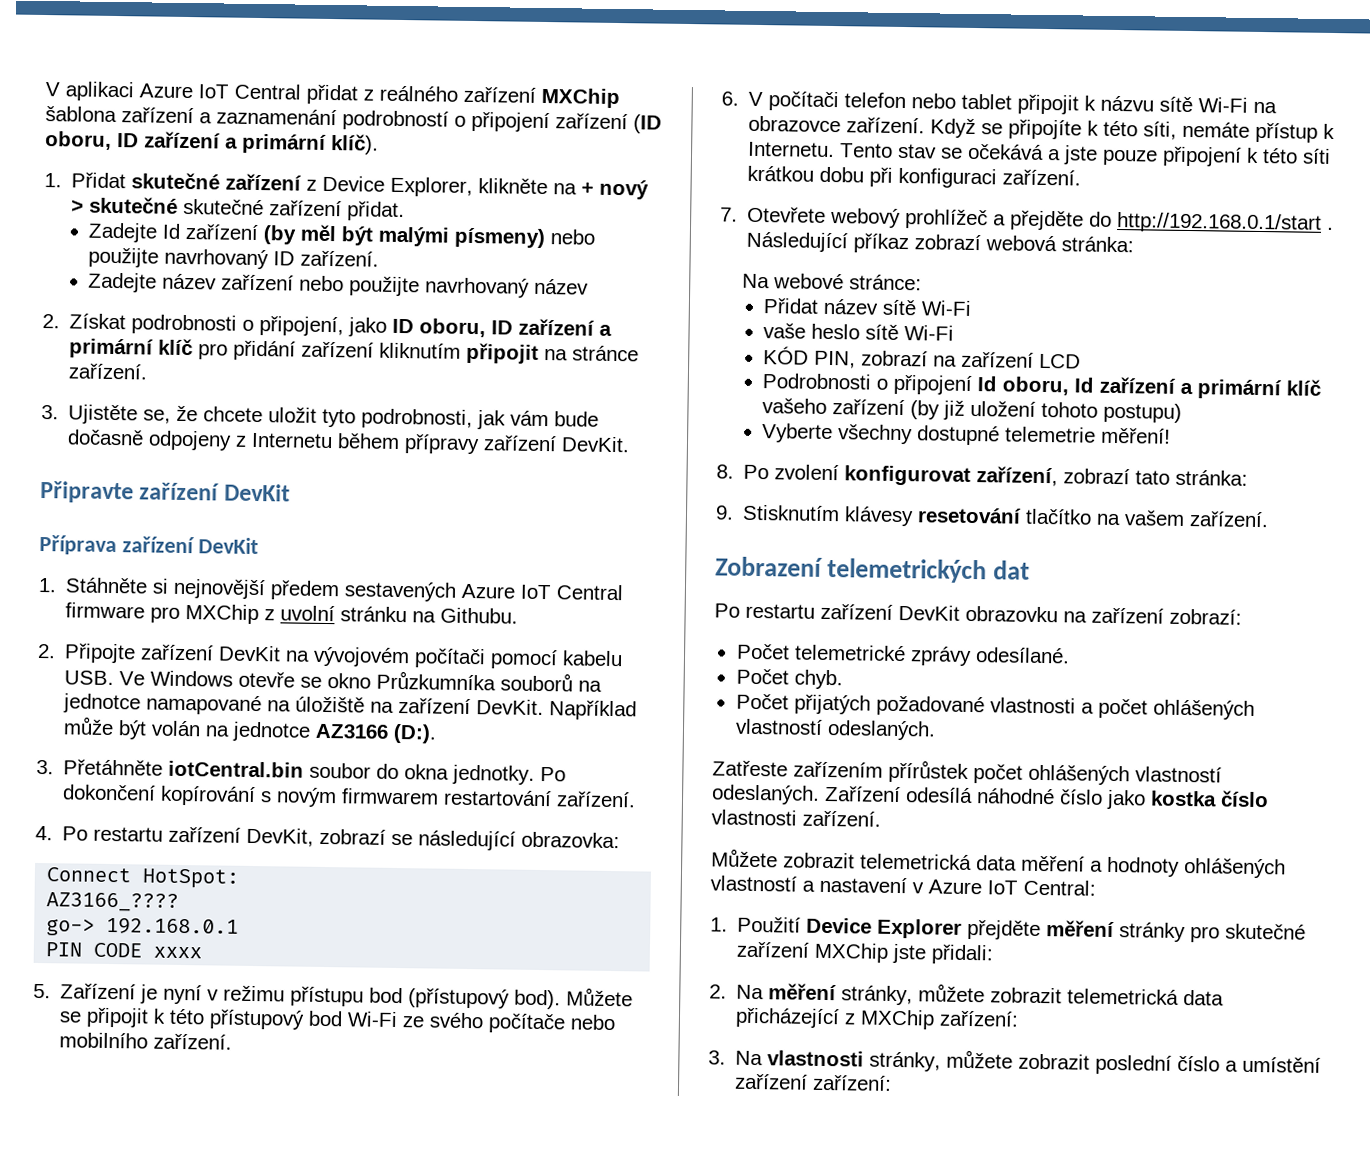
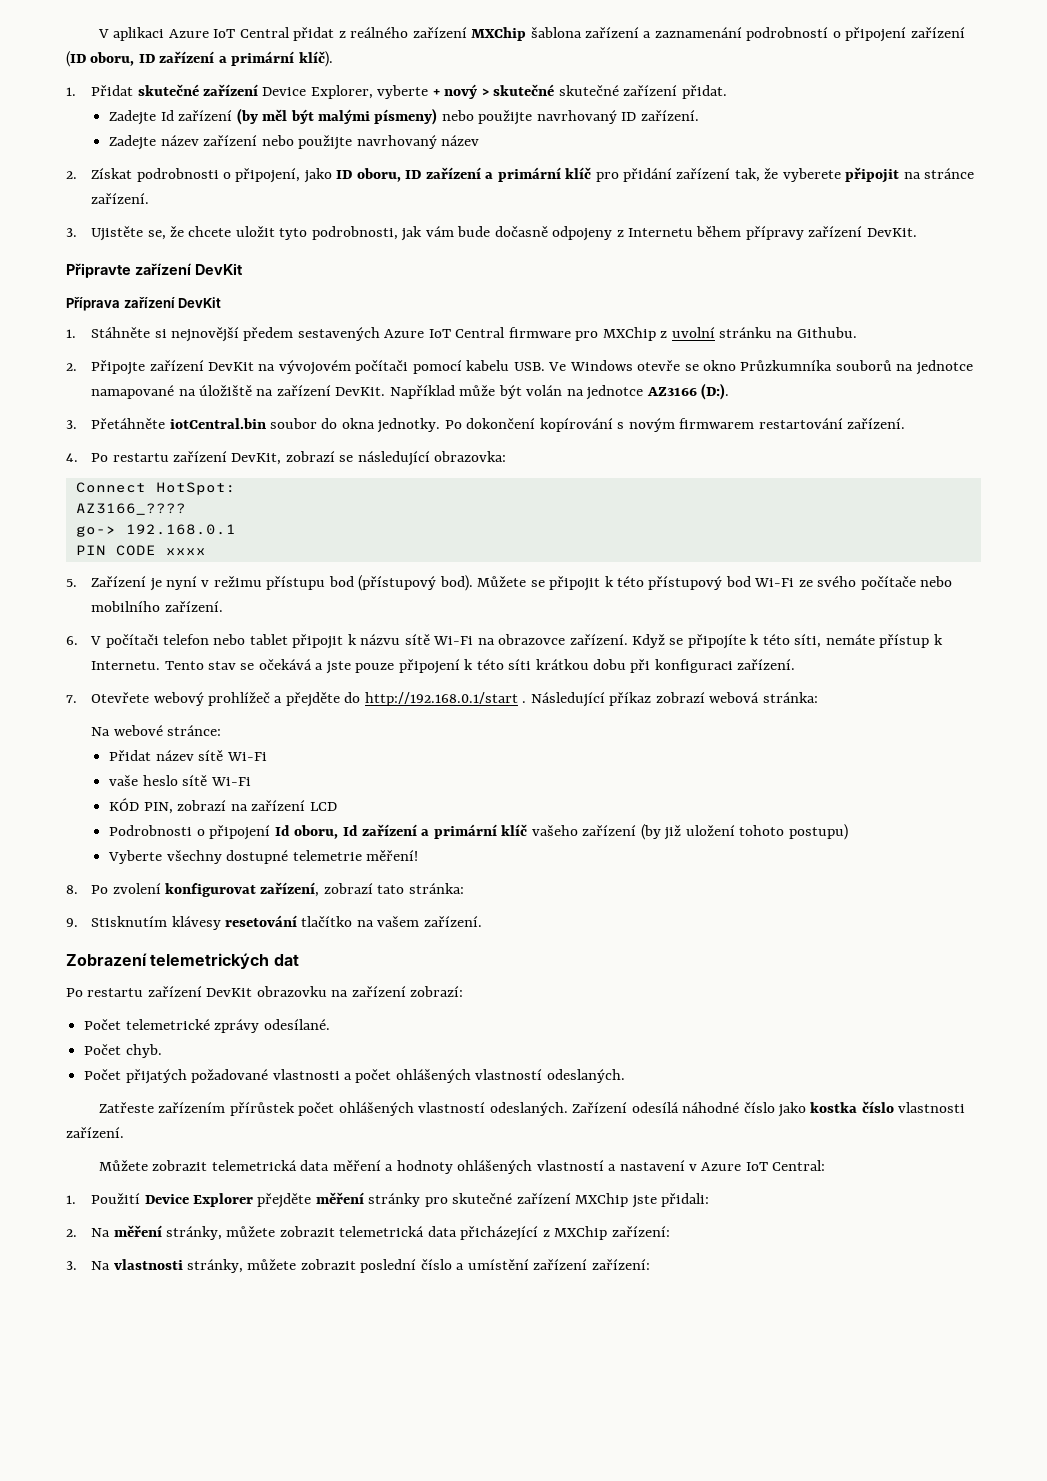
- 1. Přidat skutečné zařízení z Device Explorer, klikněte na + nový > skutečné skutečné zařízení přidat.
+ 1. Přidat skutečné zařízení Device Explorer, vyberte + nový > skutečné skutečné zařízení přidat.
- 2. Získat podrobnosti o připojení, jako ID oboru, ID zařízení a primární klíč pro přidání zařízení kliknutím připojit na stránce zařízení.
+ 2. Získat podrobnosti o připojení, jako ID oboru, ID zařízení a primární klíč pro přidání zařízení tak, že vyberete připojit na stránce zařízení.

